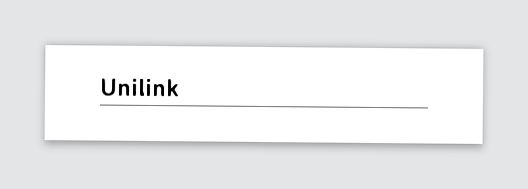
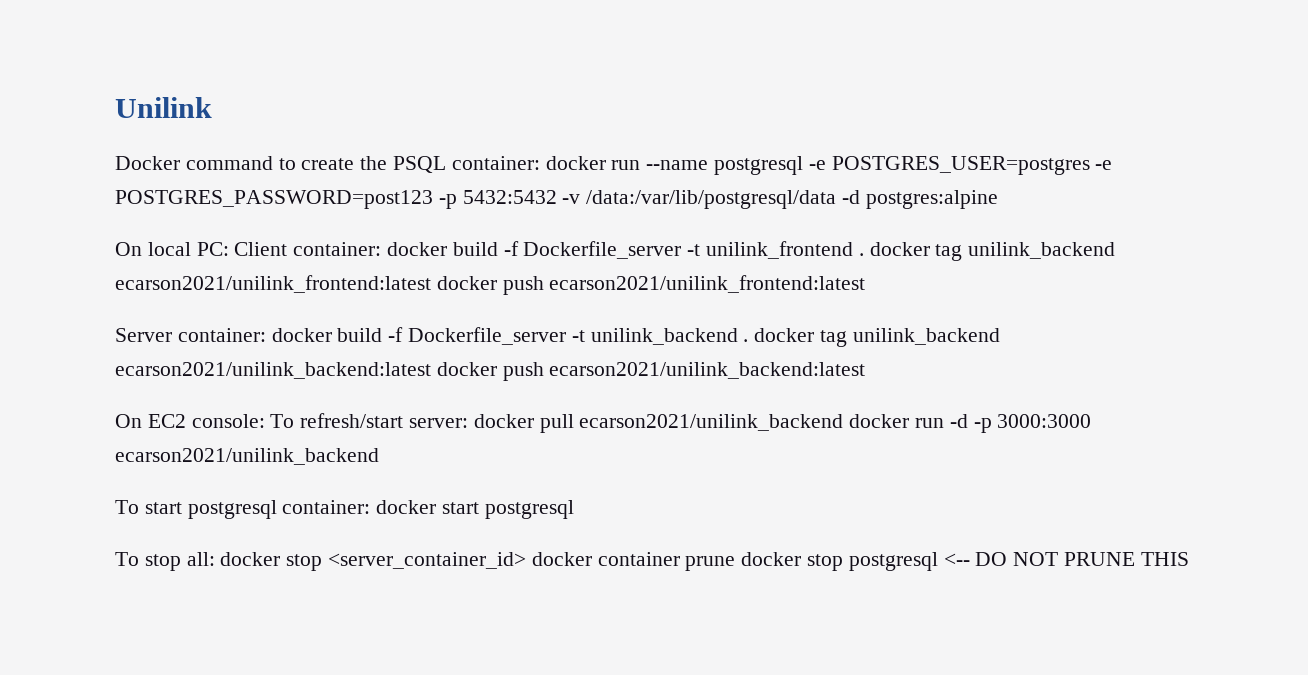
+ Docker command to create the PSQL container: docker run --name postgresql -e POSTGRES_USER=postgres -e POSTGRES_PASSWORD=post123 -p 5432:5432 -v /data:/var/lib/postgresql/data -d postgres:alpine
+ On local PC: Client container: docker build -f Dockerfile_server -t unilink_frontend . docker tag unilink_backend ecarson2021/unilink_frontend:latest docker push ecarson2021/unilink_frontend:latest
+ Server container: docker build -f Dockerfile_server -t unilink_backend . docker tag unilink_backend ecarson2021/unilink_backend:latest docker push ecarson2021/unilink_backend:latest
+ On EC2 console: To refresh/start server: docker pull ecarson2021/unilink_backend docker run -d -p 3000:3000 ecarson2021/unilink_backend
+ To start postgresql container: docker start postgresql
+ To stop all: docker stop <server_container_id> docker container prune docker stop postgresql <-- DO NOT PRUNE THIS

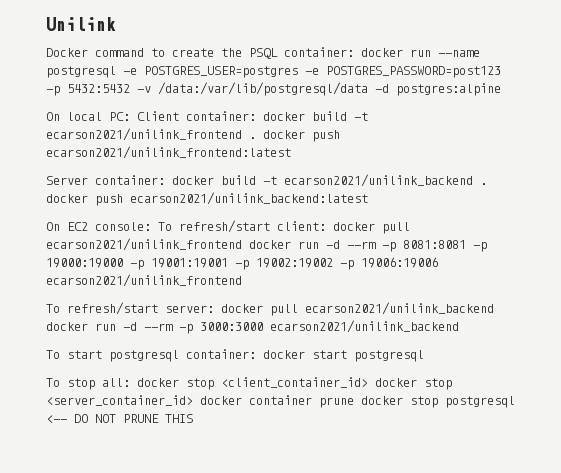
- On local PC: Client container: docker build -f Dockerfile_server -t unilink_frontend . docker tag unilink_backend ecarson2021/unilink_frontend:latest docker push ecarson2021/unilink_frontend:latest
+ On local PC: Client container: docker build -t ecarson2021/unilink_frontend . docker push ecarson2021/unilink_frontend:latest
- Server container: docker build -f Dockerfile_server -t unilink_backend . docker tag unilink_backend ecarson2021/unilink_backend:latest docker push ecarson2021/unilink_backend:latest
+ Server container: docker build -t ecarson2021/unilink_backend . docker push ecarson2021/unilink_backend:latest
- On EC2 console: To refresh/start server: docker pull ecarson2021/unilink_backend docker run -d -p 3000:3000 ecarson2021/unilink_backend
+ On EC2 console: To refresh/start client: docker pull ecarson2021/unilink_frontend docker run -d --rm -p 8081:8081 -p 19000:19000 -p 19001:19001 -p 19002:19002 -p 19006:19006 ecarson2021/unilink_frontend
+ To refresh/start server: docker pull ecarson2021/unilink_backend docker run -d --rm -p 3000:3000 ecarson2021/unilink_backend
- To stop all: docker stop <server_container_id> docker container prune docker stop postgresql <-- DO NOT PRUNE THIS
+ To stop all: docker stop <client_container_id> docker stop <server_container_id> docker container prune docker stop postgresql <-- DO NOT PRUNE THIS

